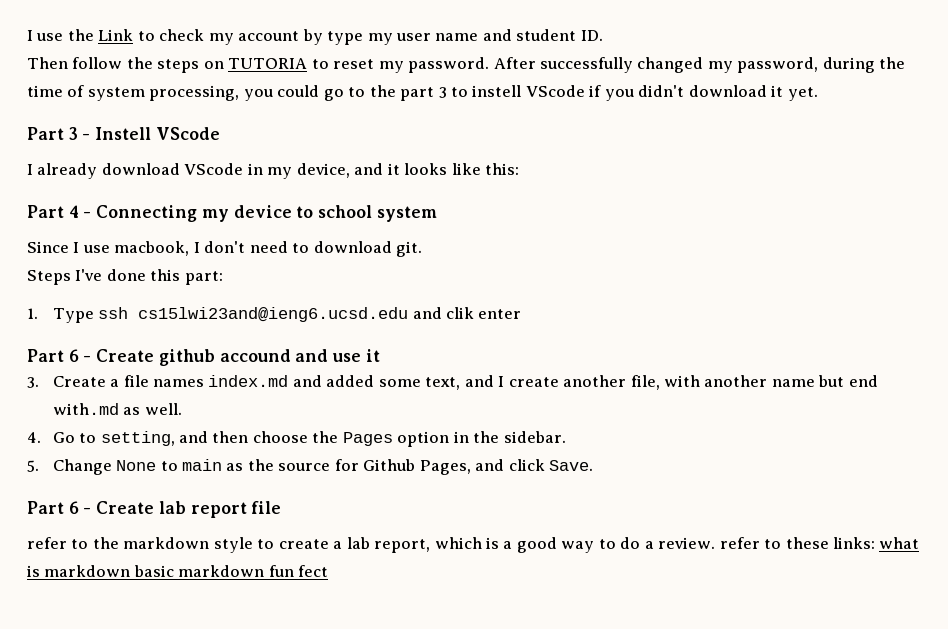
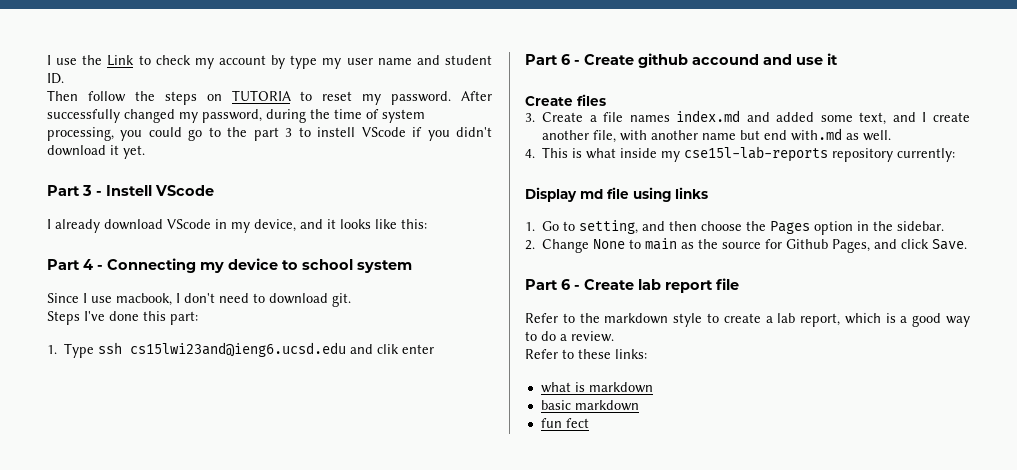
+ Create files
- 4. Go to setting, and then choose the Pages option in the sidebar.
+ 4. This is what inside my cse15l-lab-reports repository currently:
+ Display md file using links
+ 1. Go to setting, and then choose the Pages option in the sidebar.
- 5. Change None to main as the source for Github Pages, and click Save.
+ 2. Change None to main as the source for Github Pages, and click Save.
- refer to the markdown style to create a lab report, which is a good way to do a review. refer to these links: what is markdown basic markdown fun fect
+ Refer to the markdown style to create a lab report, which is a good way to do a review.
+ Refer to these links:
+ what is markdown
+ basic markdown
+ fun fect

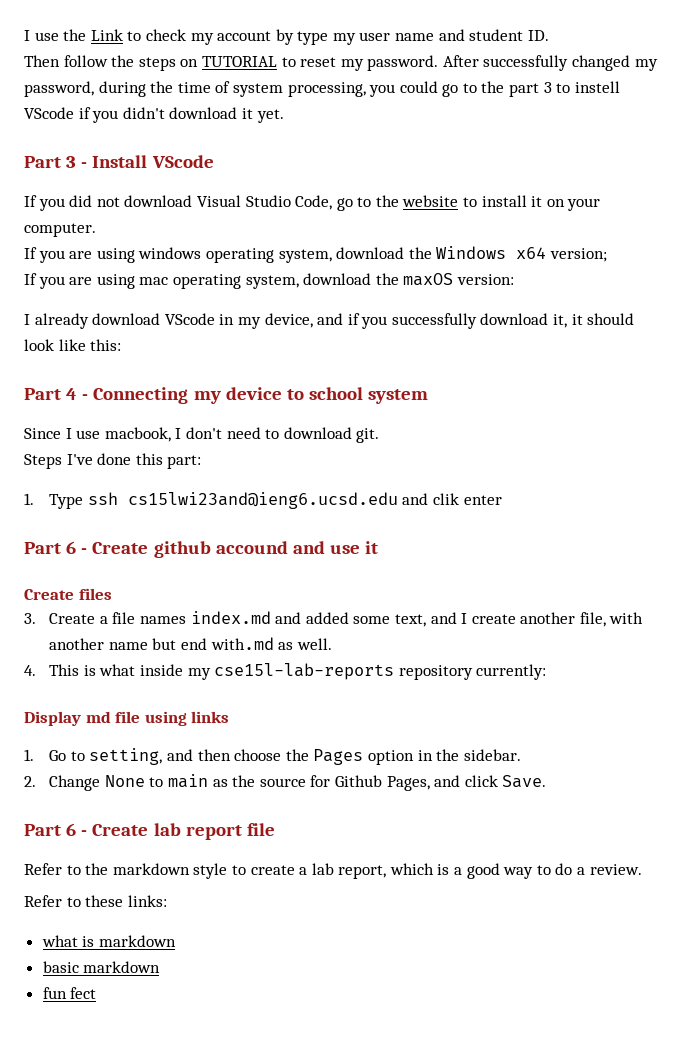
- Then follow the steps on TUTORIA to reset my password.
+ Then follow the steps on TUTORIAL to reset my password.
- Part 3 - Instell VScode
+ Part 3 - Install VScode
+ If you did not download Visual Studio Code, go to the website to install it on your computer.
+ If you are using windows operating system, download the Windows x64 version;
+ If you are using mac operating system, download the maxOS version:
- I already download VScode in my device, and it looks like this:
+ I already download VScode in my device, and if you successfully download it, it should look like this:

